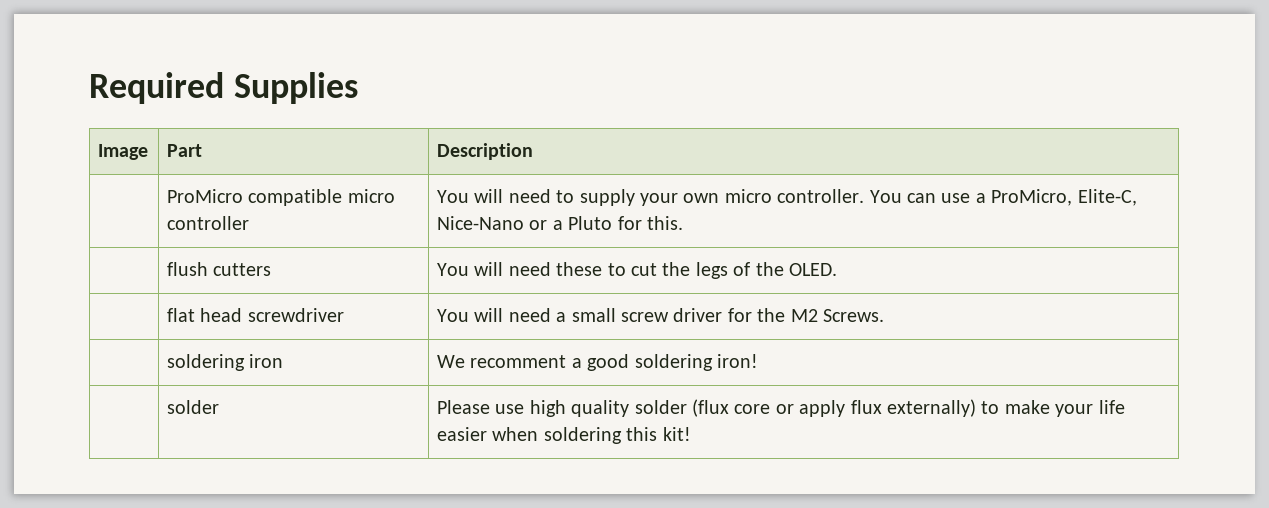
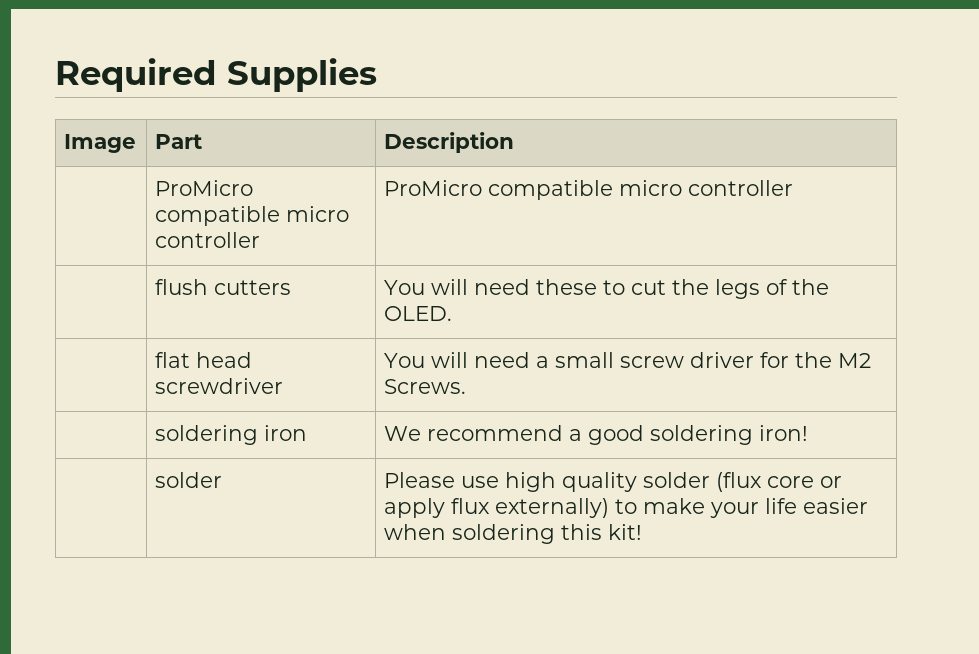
- | ProMicro compatible micro controller | You will need to supply your own micro controller. You can use a ProMicro, Elite-C, Nice-Nano or a Pluto for this.
+ | ProMicro compatible micro controller | ProMicro compatible micro controller
- | soldering iron | We recomment a good soldering iron!
+ | soldering iron | We recommend a good soldering iron!

